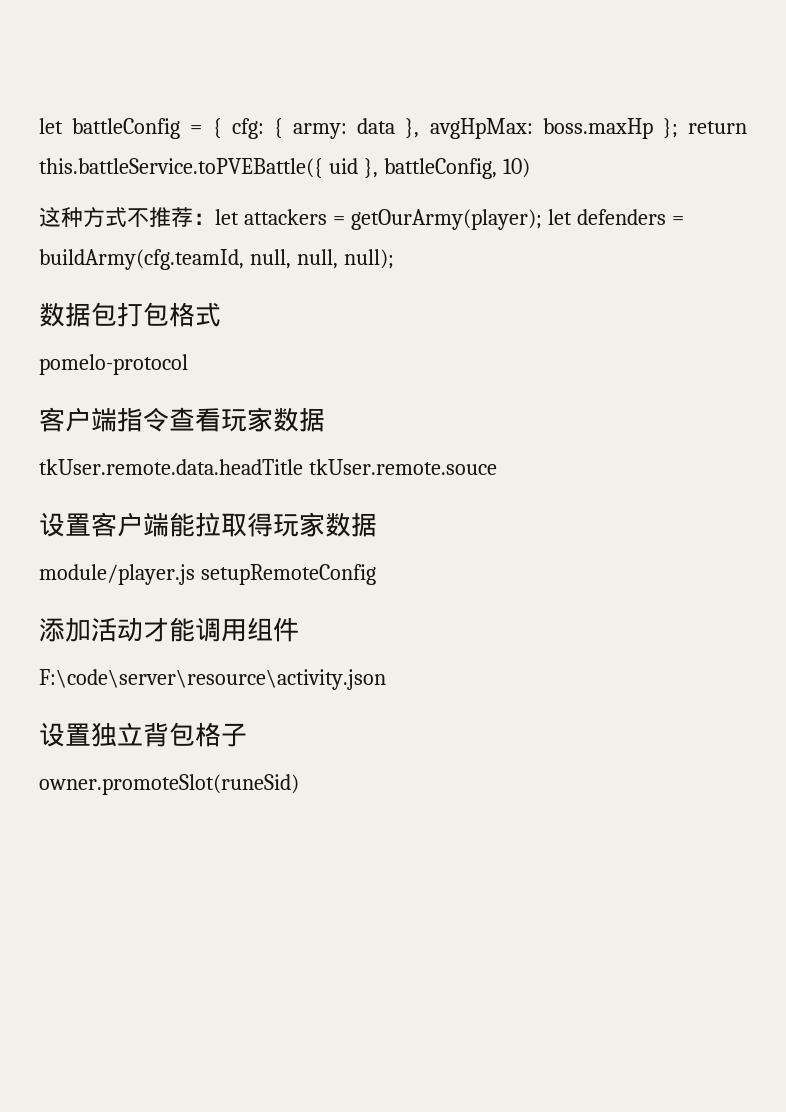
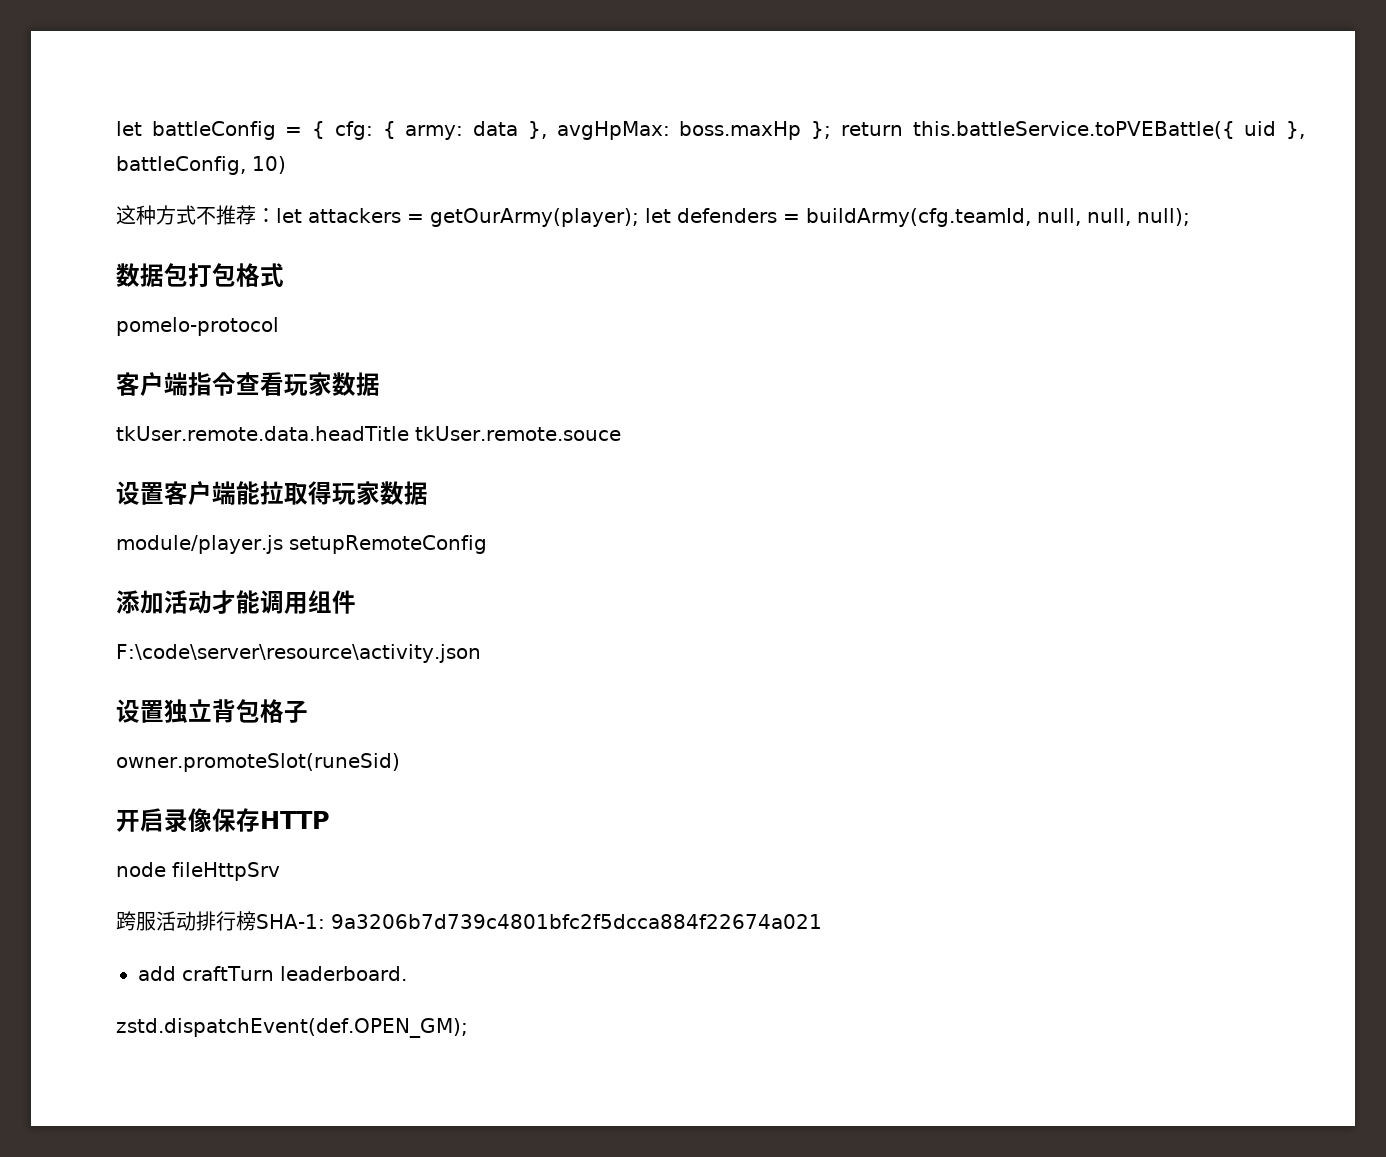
+ 开启录像保存HTTP
+ node fileHttpSrv
+ 跨服活动排行榜SHA-1: 9a3206b7d739c4801bfc2f5dcca884f22674a021
+ add craftTurn leaderboard.
+ zstd.dispatchEvent(def.OPEN_GM);

